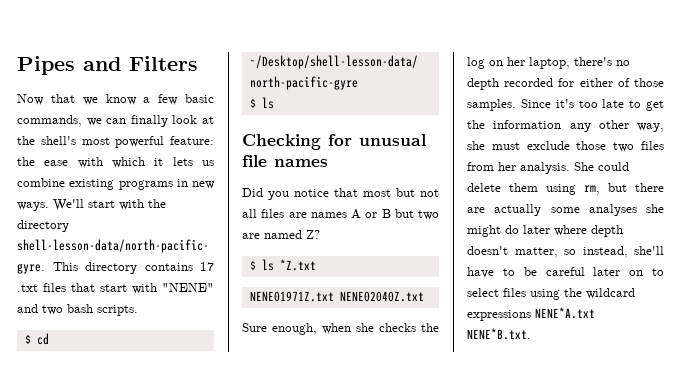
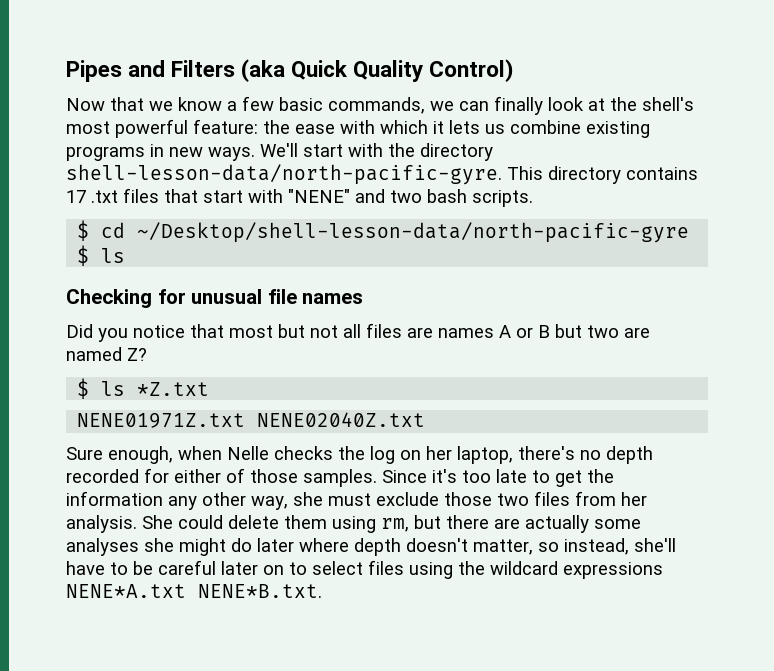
- Pipes and Filters
+ Pipes and Filters (aka Quick Quality Control)
- Sure enough, when she checks the log on her laptop, there's no depth recorded for either of those samples.
+ Sure enough, when Nelle checks the log on her laptop, there's no depth recorded for either of those samples.

